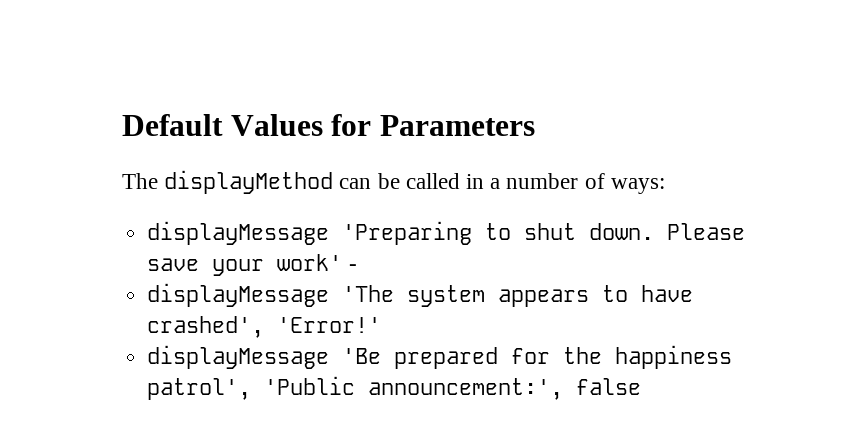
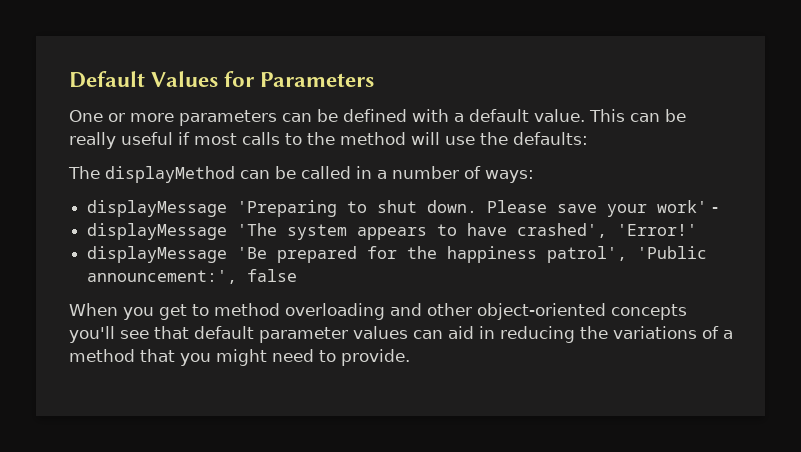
+ One or more parameters can be defined with a default value. This can be really useful if most calls to the method will use the defaults:
+ When you get to method overloading and other object-oriented concepts you'll see that default parameter values can aid in reducing the variations of a method that you might need to provide.

